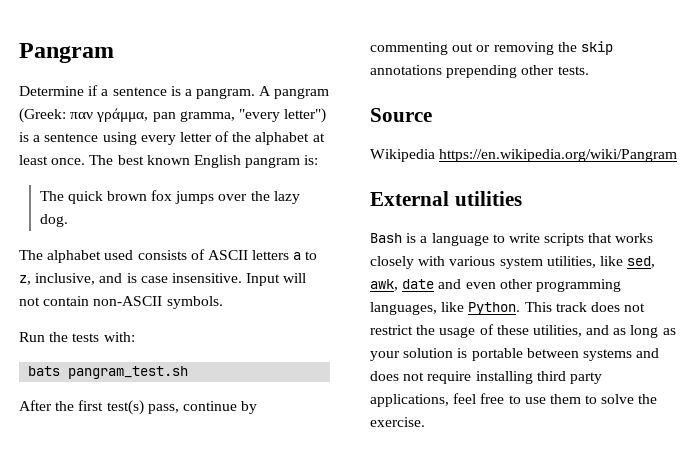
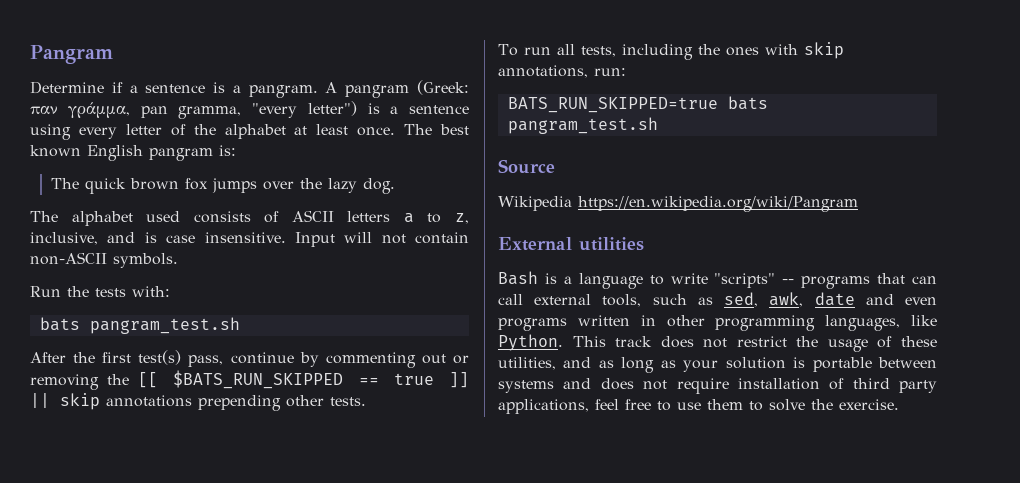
- After the first test(s) pass, continue by commenting out or removing the skip annotations prepending other tests.
+ After the first test(s) pass, continue by commenting out or removing the [[ $BATS_RUN_SKIPPED == true ]] || skip annotations prepending other tests.
+ To run all tests, including the ones with skip annotations, run:
+ BATS_RUN_SKIPPED=true bats pangram_test.sh
- Bash is a language to write scripts that works closely with various system utilities, like sed, awk, date and even other programming languages, like Python.
+ Bash is a language to write "scripts" -- programs that can call external tools, such as sed, awk, date and even programs written in other programming languages, like Python.
- This track does not restrict the usage of these utilities, and as long as your solution is portable between systems and does not require installing third party applications, feel free to use them to solve the exercise.
+ This track does not restrict the usage of these utilities, and as long as your solution is portable between systems and does not require installation of third party applications, feel free to use them to solve the exercise.

